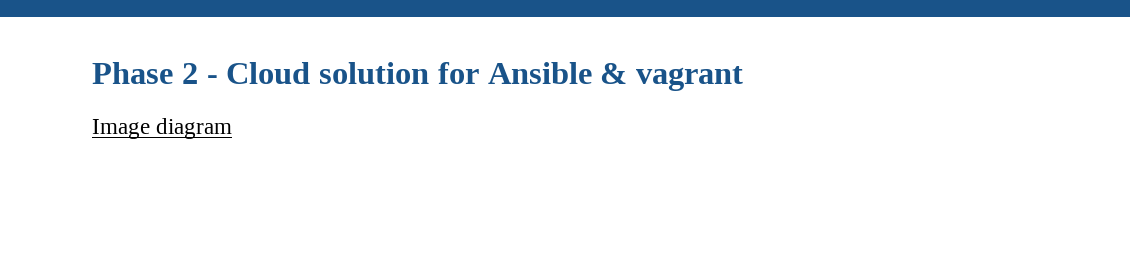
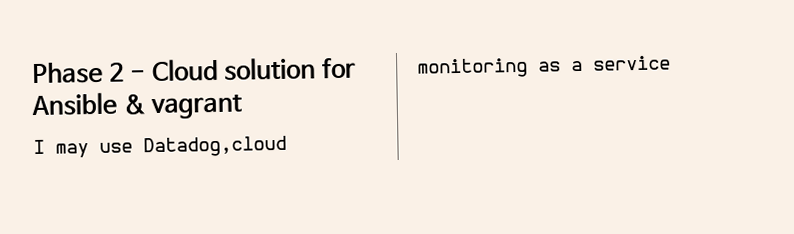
- Image diagram
+ I may use Datadog,cloud monitoring as a service

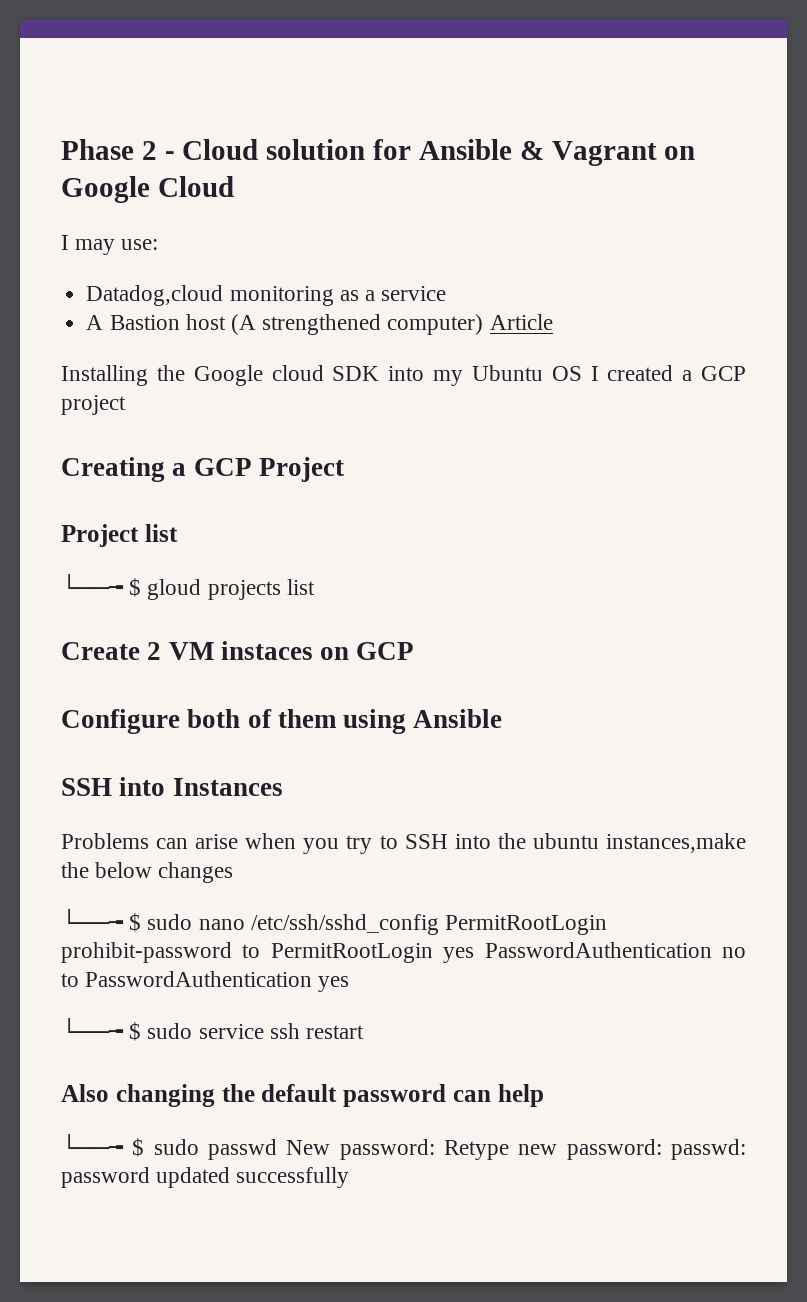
- Phase 2 - Cloud solution for Ansible & vagrant
+ Phase 2 - Cloud solution for Ansible & Vagrant on Google Cloud
- I may use Datadog,cloud monitoring as a service
+ I may use:
+ Datadog,cloud monitoring as a service
+ A Bastion host (A strengthened computer) Article
+ Installing the Google cloud SDK into my Ubuntu OS I created a GCP project
+ Creating a GCP Project
+ Project list
+ └──╼ $ gloud projects list
+ Create 2 VM instaces on GCP
+ Configure both of them using Ansible
+ SSH into Instances
+ Problems can arise when you try to SSH into the ubuntu instances,make the below changes
+ └──╼ $ sudo nano /etc/ssh/sshd_config PermitRootLogin prohibit-password to PermitRootLogin yes PasswordAuthentication no to PasswordAuthentication yes
+ └──╼ $ sudo service ssh restart
+ Also changing the default password can help
+ └──╼ $ sudo passwd New password: Retype new password: passwd: password updated successfully

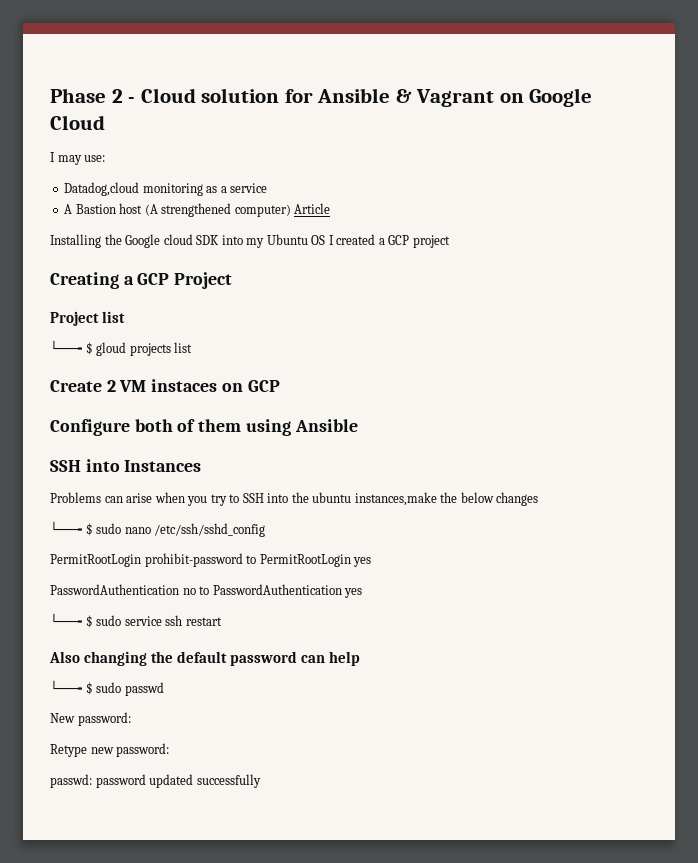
- └──╼ $ sudo nano /etc/ssh/sshd_config PermitRootLogin prohibit-password to PermitRootLogin yes PasswordAuthentication no to PasswordAuthentication yes
+ └──╼ $ sudo nano /etc/ssh/sshd_config
+ PermitRootLogin prohibit-password to PermitRootLogin yes
+ PasswordAuthentication no to PasswordAuthentication yes
- └──╼ $ sudo passwd New password: Retype new password: passwd: password updated successfully
+ └──╼ $ sudo passwd
+ New password:
+ Retype new password:
+ passwd: password updated successfully

